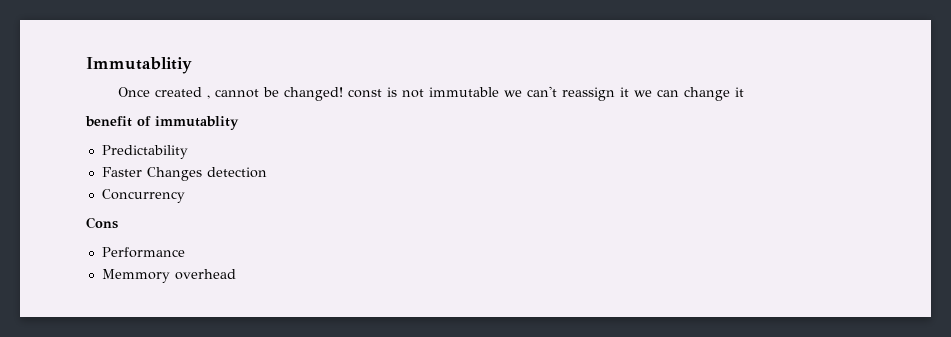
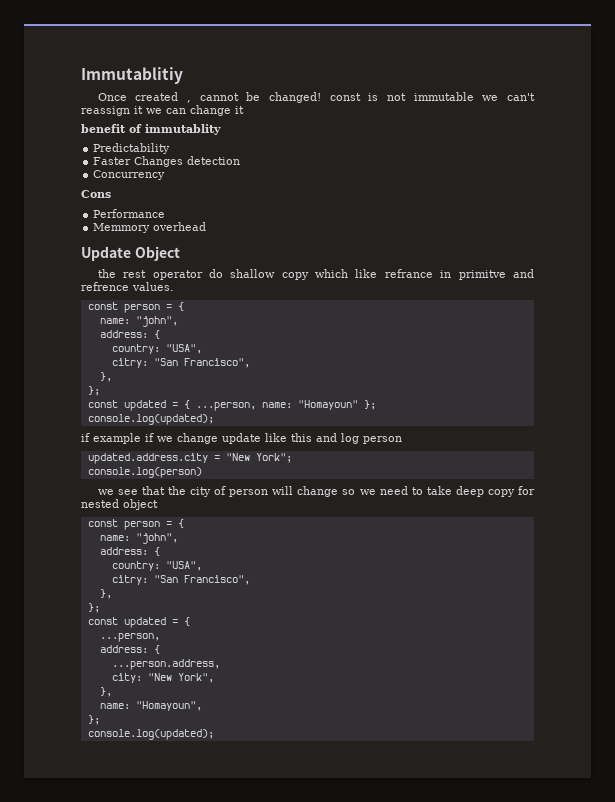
+ Update Object
+ the rest operator do shallow copy which like refrance in primitve and refrence values.
+ const person = {
+ name: "john",
+ address: {
+ country: "USA",
+ citry: "San Francisco",
+ },
+ };
+ const updated = { ...person, name: "Homayoun" };
+ console.log(updated);
+ if example if we change update like this and log person
+ updated.address.city = "New York";
+ console.log(person)
+ we see that the city of person will change so we need to take deep copy for nested object
+ const person = {
+ name: "john",
+ address: {
+ country: "USA",
+ citry: "San Francisco",
+ },
+ };
+ const updated = {
+ ...person,
+ address: {
+ ...person.address,
+ city: "New York",
+ },
+ name: "Homayoun",
+ };
+ console.log(updated);

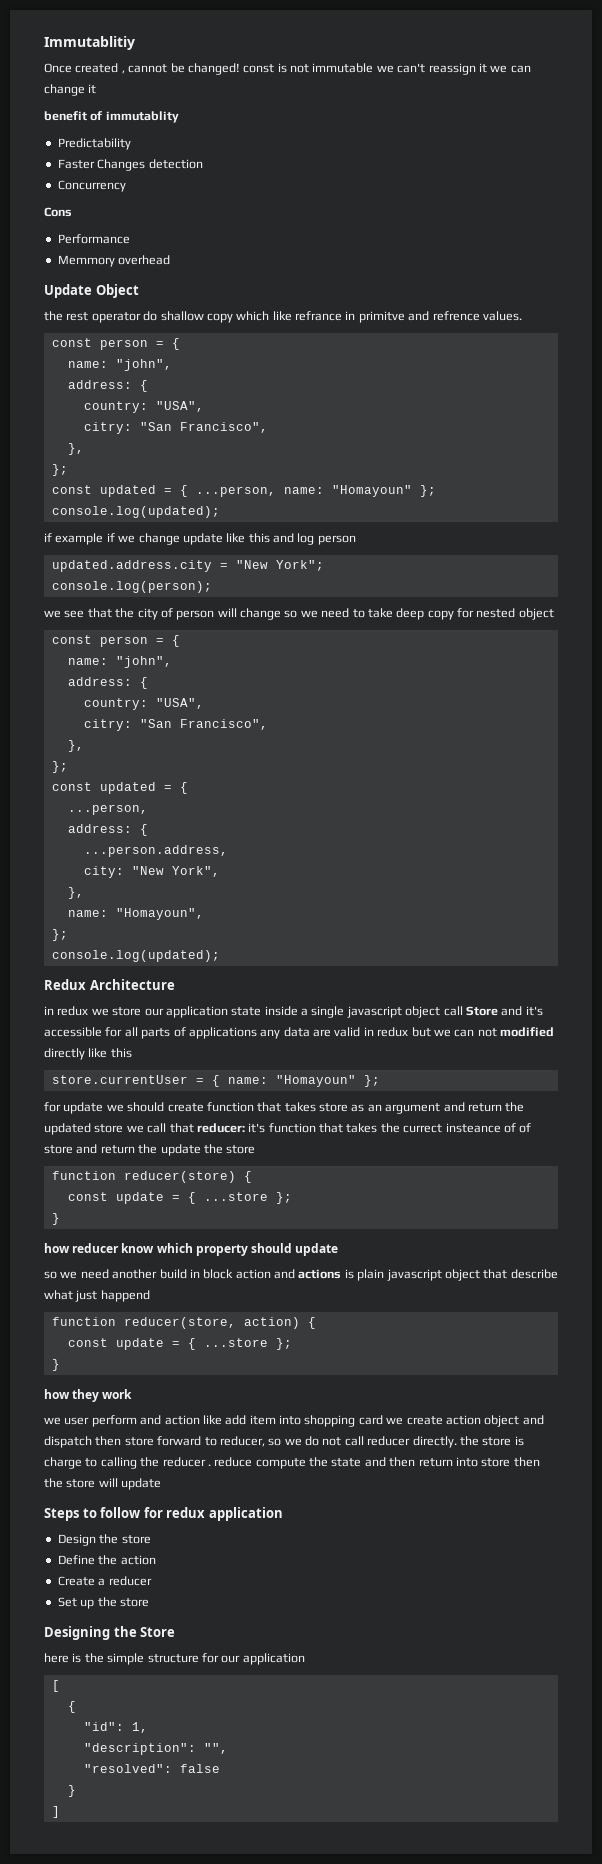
- console.log(person)
+ console.log(person);
+ Redux Architecture
+ in redux we store our application state inside a single javascript object call Store and it's accessible for all parts of applications any data are valid in redux but we can not modified directly like this
+ store.currentUser = { name: "Homayoun" };
+ for update we should create function that takes store as an argument and return the updated store we call that reducer: it's function that takes the currect insteance of of store and return the update the store
+ function reducer(store) {
+ const update = { ...store };
+ }
+ how reducer know which property should update
+ so we need another build in block action and actions is plain javascript object that describe what just happend
+ function reducer(store, action) {
+ const update = { ...store };
+ }
+ how they work
+ we user perform and action like add item into shopping card we create action object and dispatch then store forward to reducer, so we do not call reducer directly. the store is charge to calling the reducer . reduce compute the state and then return into store then the store will update
+ Steps to follow for redux application
+ Design the store
+ Define the action
+ Create a reducer
+ Set up the store
+ Designing the Store
+ here is the simple structure for our application
+ [
+ {
+ "id": 1,
+ "description": "",
+ "resolved": false
+ }
+ ]

